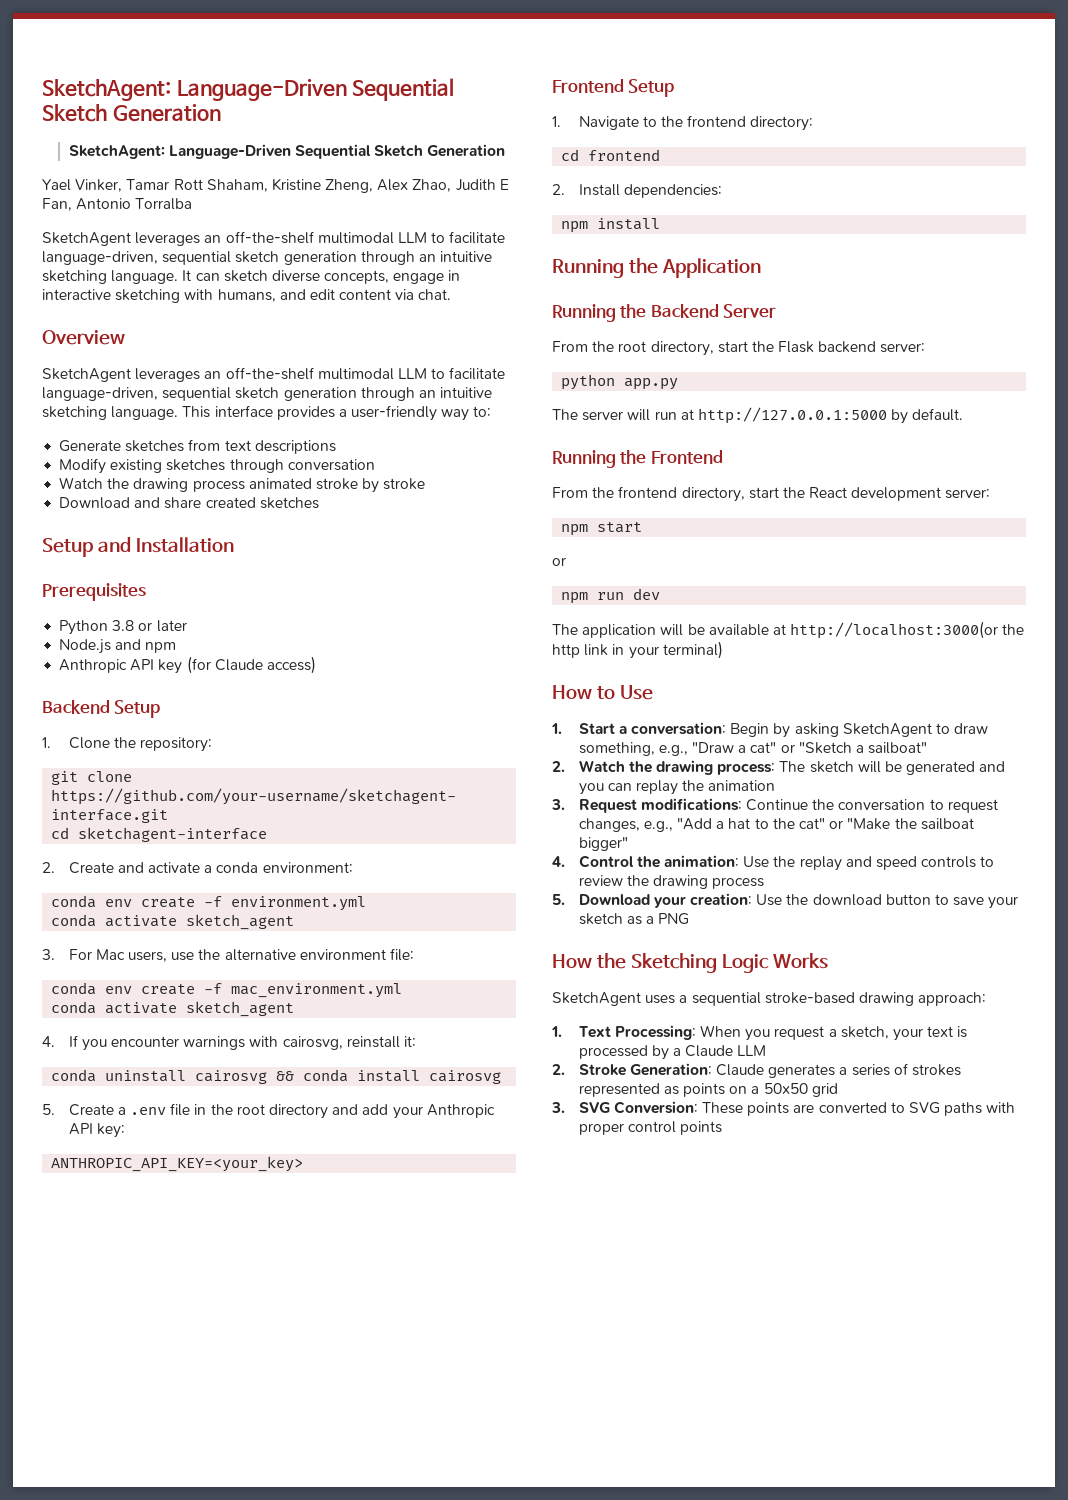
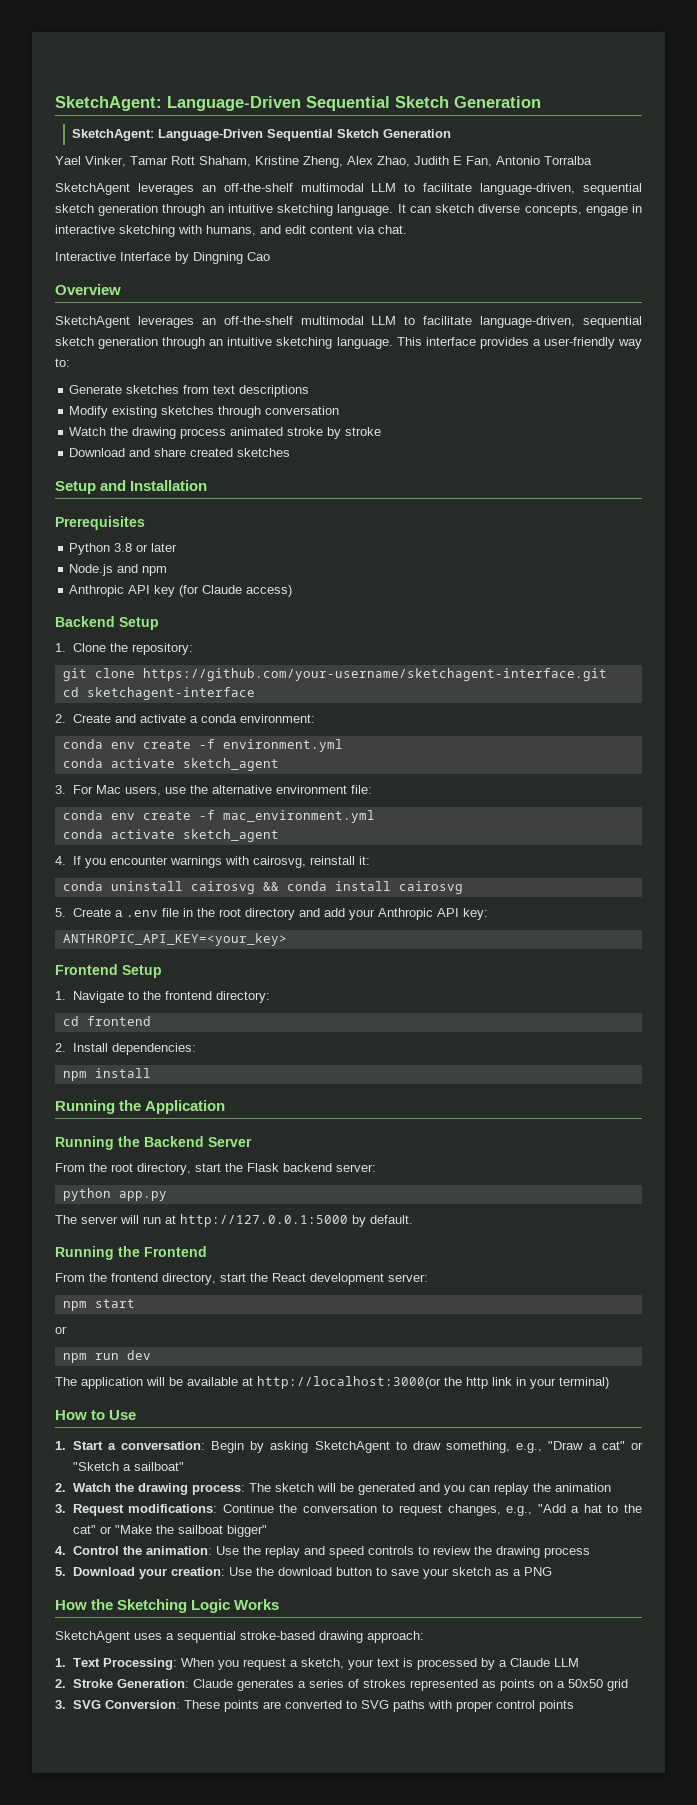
+ Interactive Interface by Dingning Cao

